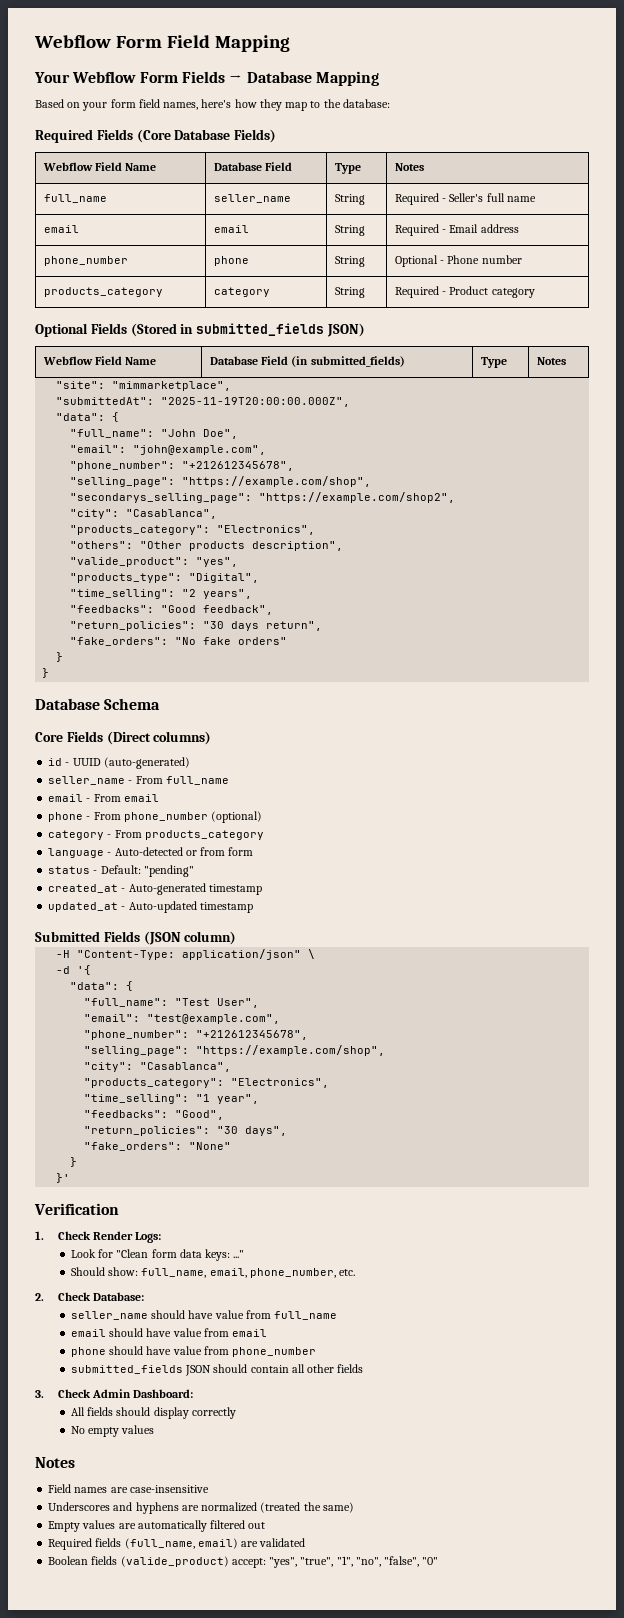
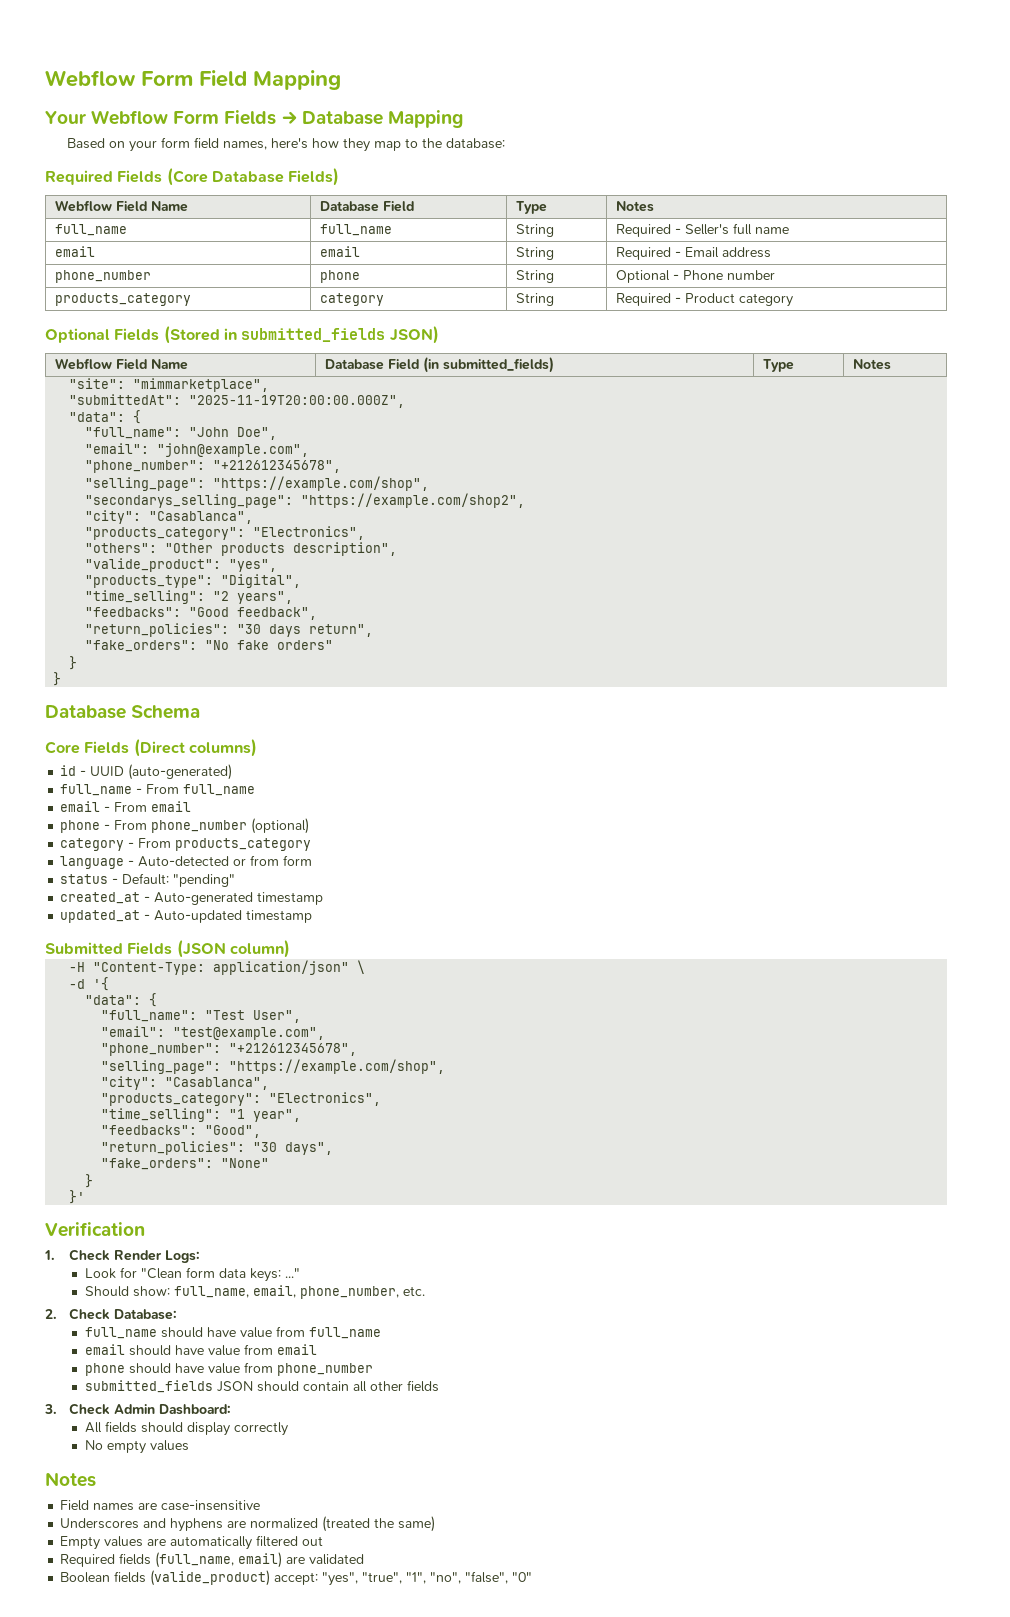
- full_name | seller_name | String | Required - Seller's full name
+ full_name | full_name | String | Required - Seller's full name
- seller_name - From full_name
+ full_name - From full_name
- seller_name should have value from full_name
+ full_name should have value from full_name

